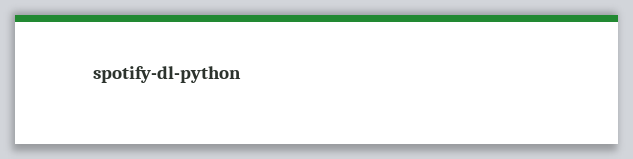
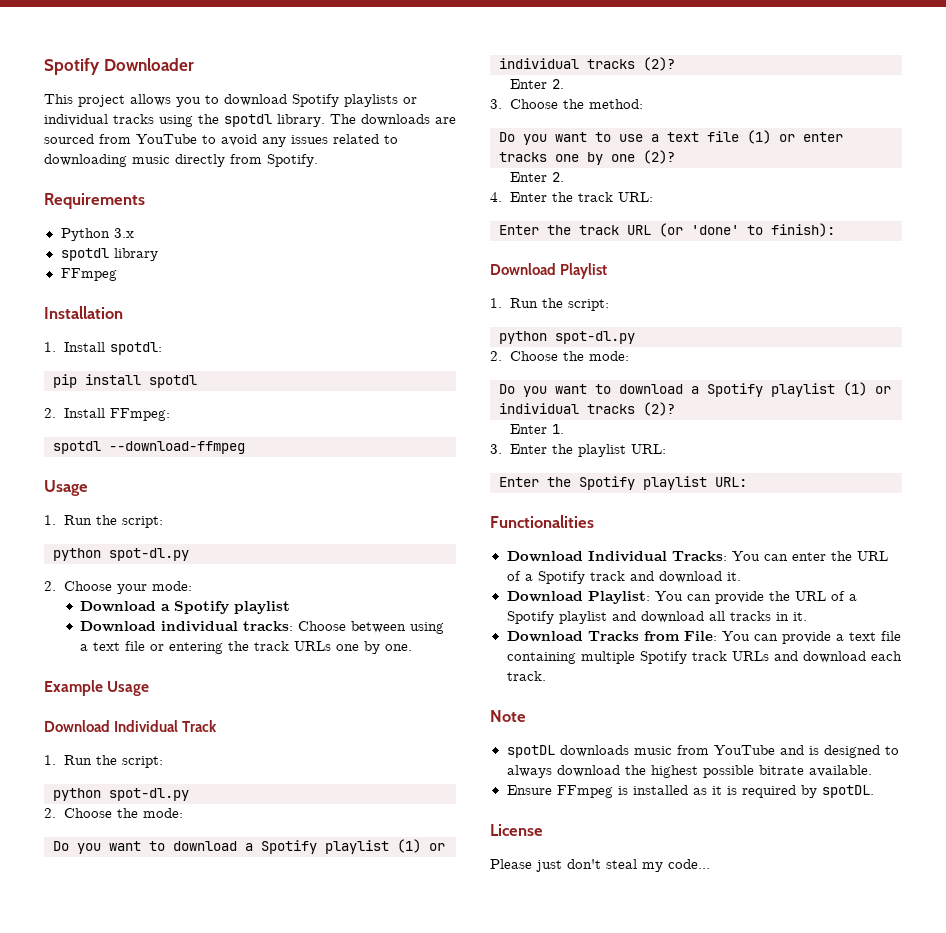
- spotify-dl-python
+ Spotify Downloader
+ This project allows you to download Spotify playlists or individual tracks using the spotdl library. The downloads are sourced from YouTube to avoid any issues related to downloading music directly from Spotify.
+ Requirements
+ Python 3.x
+ spotdl library
+ FFmpeg
+ Installation
+ 1. Install spotdl:
+ pip install spotdl
+ 2. Install FFmpeg:
+ spotdl --download-ffmpeg
+ Usage
+ 1. Run the script:
+ python spot-dl.py
+ 2. Choose your mode:
+ Download a Spotify playlist
+ Download individual tracks: Choose between using a text file or entering the track URLs one by one.
+ Example Usage
+ Download Individual Track
+ 1. Run the script:
+ python spot-dl.py
+ 2. Choose the mode:
+ Do you want to download a Spotify playlist (1) or individual tracks (2)?
+ Enter 2.
+ 3. Choose the method:
+ Do you want to use a text file (1) or enter tracks one by one (2)?
+ Enter 2.
+ 4. Enter the track URL:
+ Enter the track URL (or 'done' to finish):
+ Download Playlist
+ 1. Run the script:
+ python spot-dl.py
+ 2. Choose the mode:
+ Do you want to download a Spotify playlist (1) or individual tracks (2)?
+ Enter 1.
+ 3. Enter the playlist URL:
+ Enter the Spotify playlist URL:
+ Functionalities
+ Download Individual Tracks: You can enter the URL of a Spotify track and download it.
+ Download Playlist: You can provide the URL of a Spotify playlist and download all tracks in it.
+ Download Tracks from File: You can provide a text file containing multiple Spotify track URLs and download each track.
+ Note
+ spotDL downloads music from YouTube and is designed to always download the highest possible bitrate available.
+ Ensure FFmpeg is installed as it is required by spotDL.
+ License
+ Please just don't steal my code...

